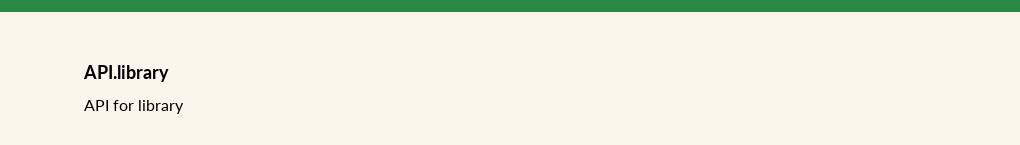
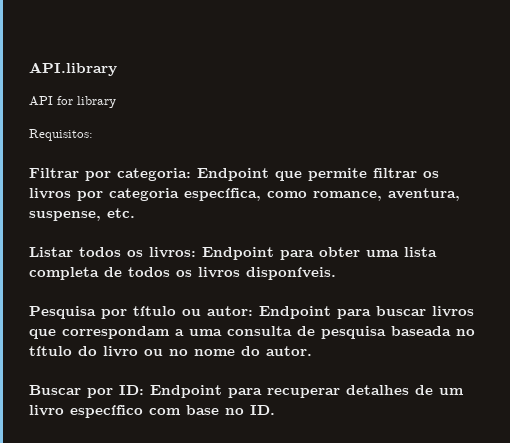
+ Requisitos:
+ Filtrar por categoria: Endpoint que permite filtrar os livros por categoria específica, como romance, aventura, suspense, etc.
+ Listar todos os livros: Endpoint para obter uma lista completa de todos os livros disponíveis.
+ Pesquisa por título ou autor: Endpoint para buscar livros que correspondam a uma consulta de pesquisa baseada no título do livro ou no nome do autor.
+ Buscar por ID: Endpoint para recuperar detalhes de um livro específico com base no ID.

